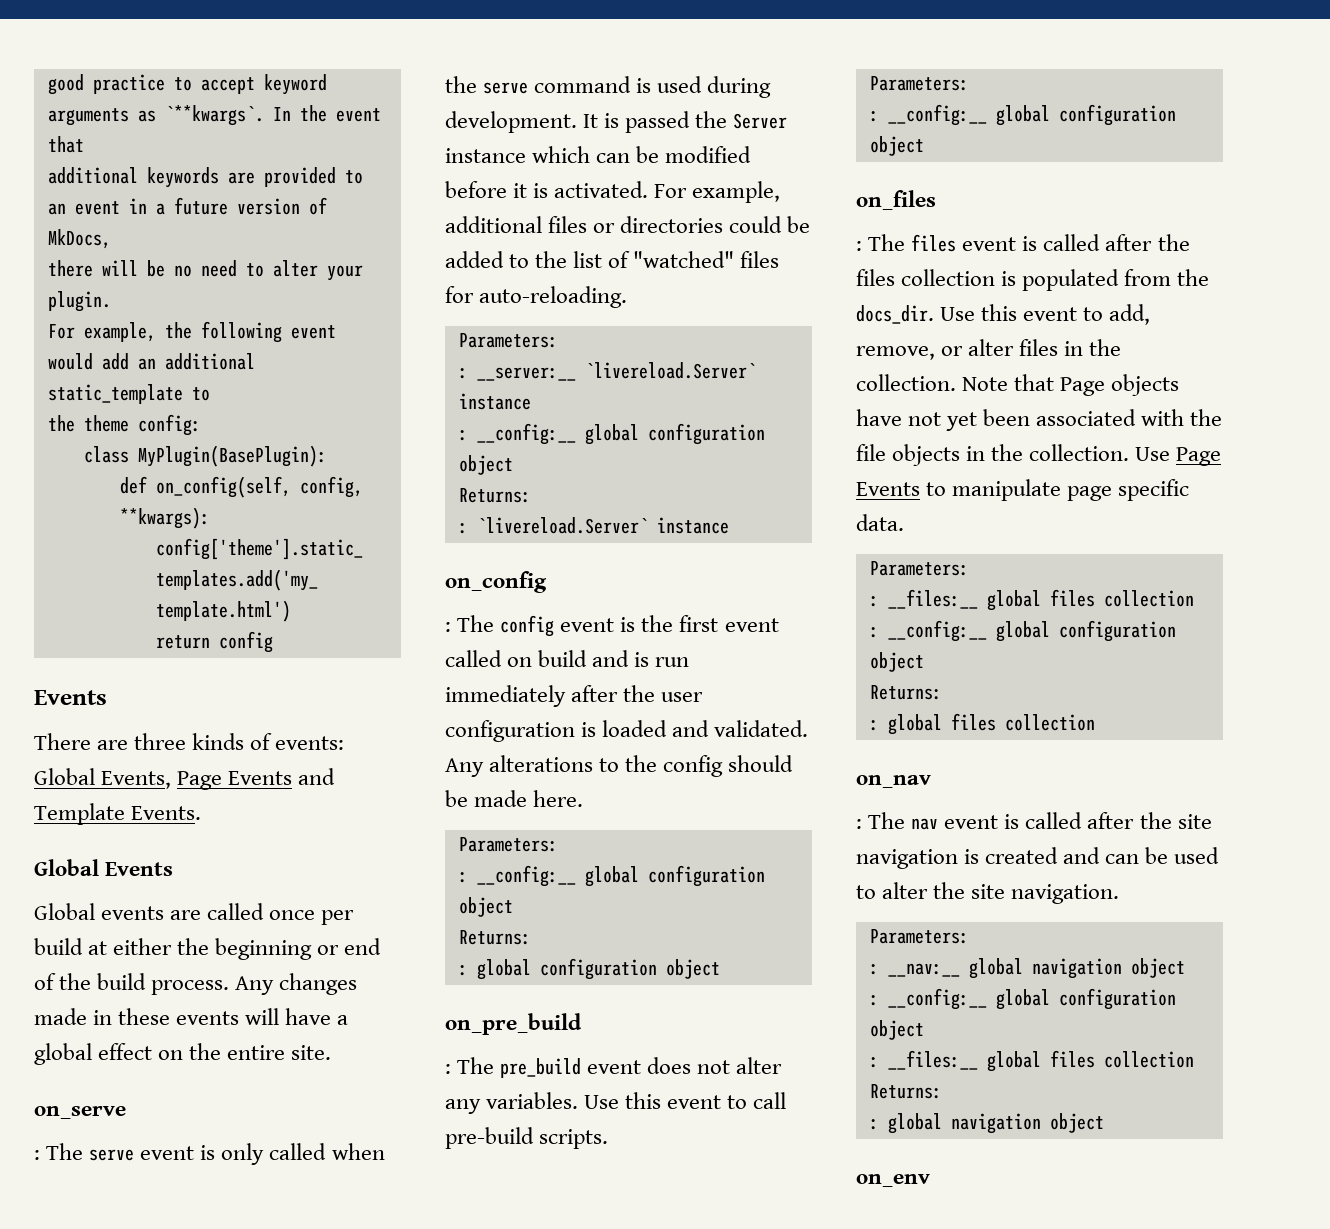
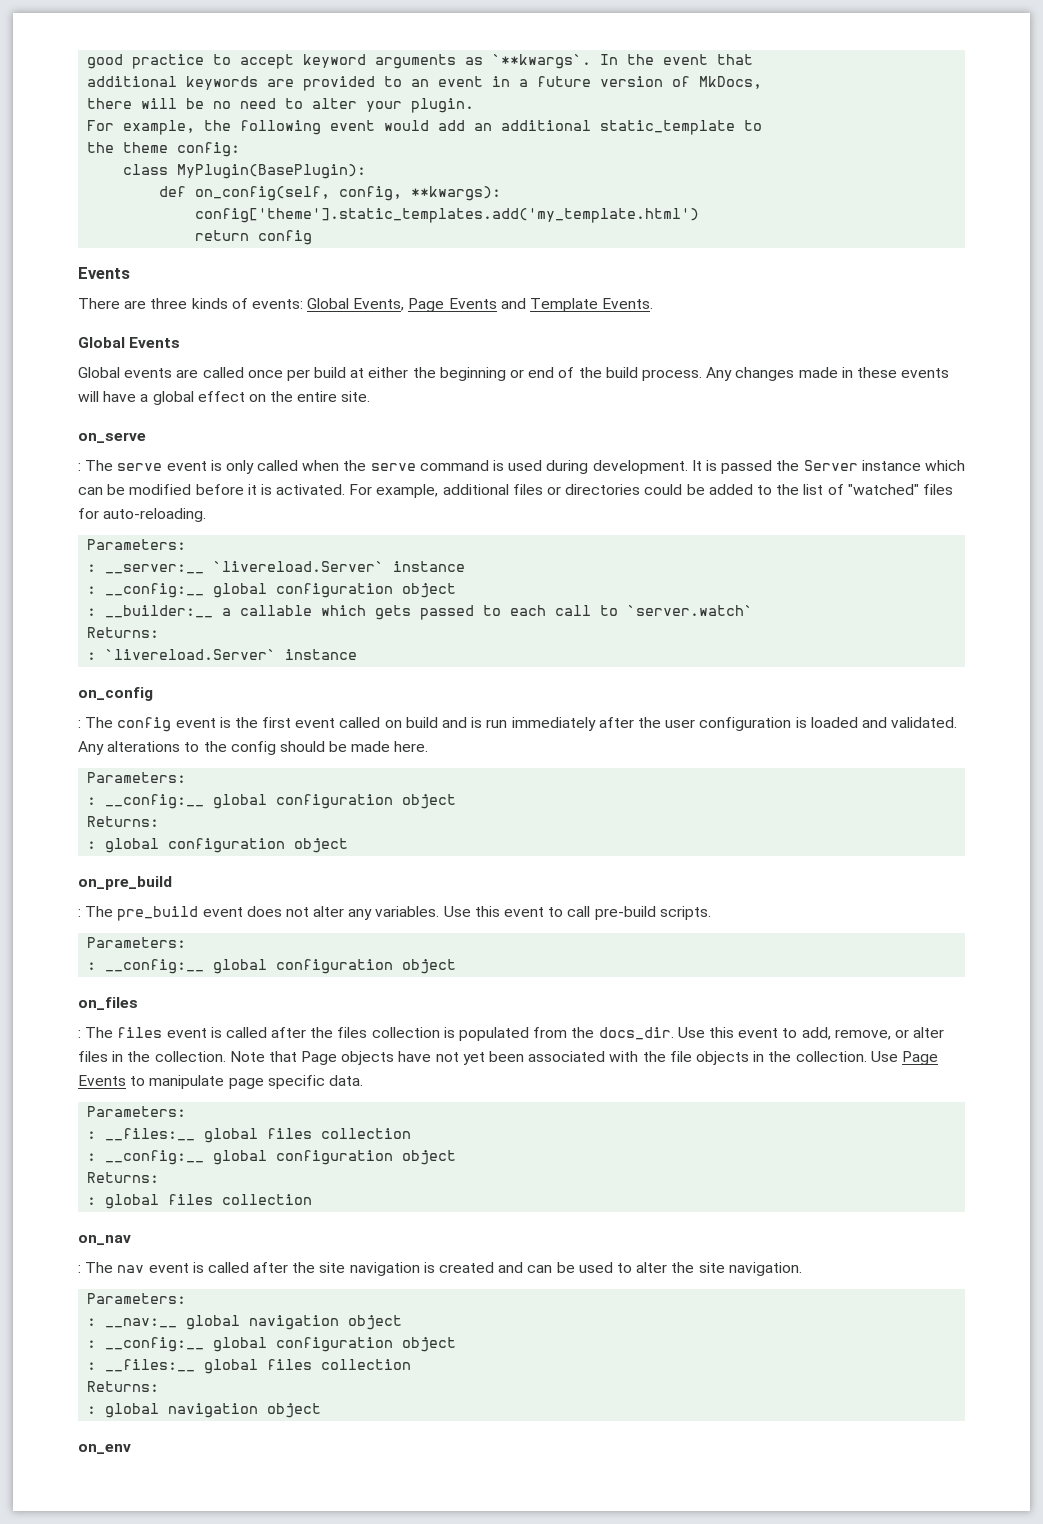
+ : __builder:__ a callable which gets passed to each call to `server.watch`

